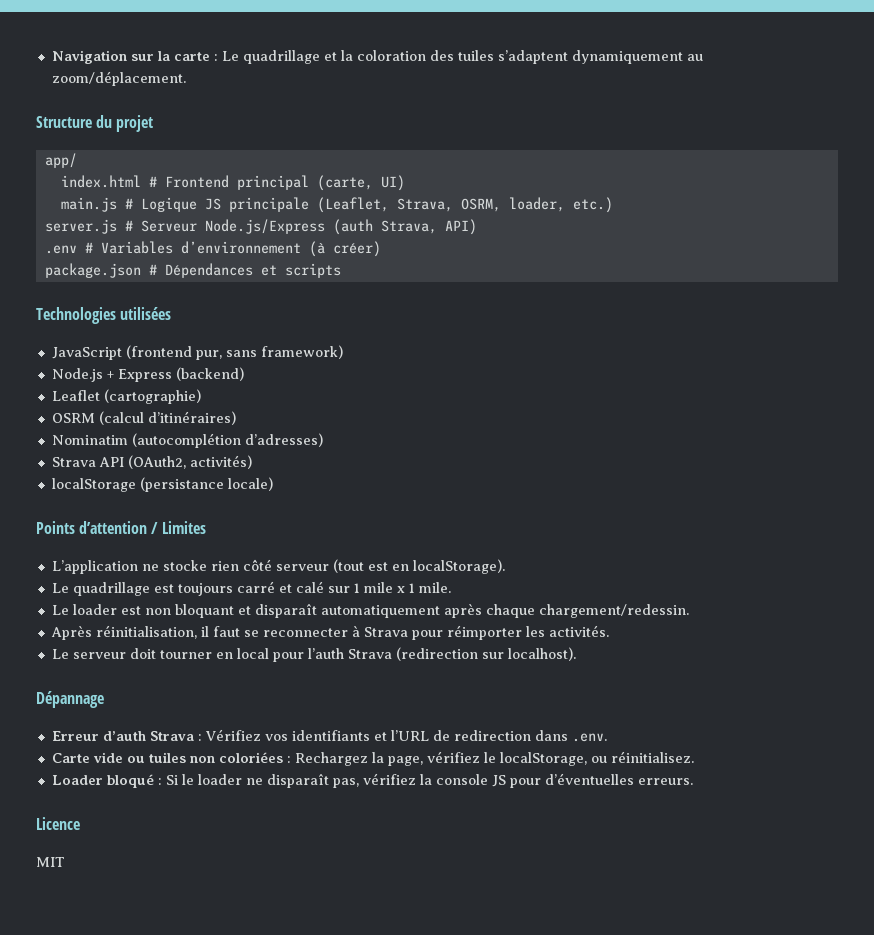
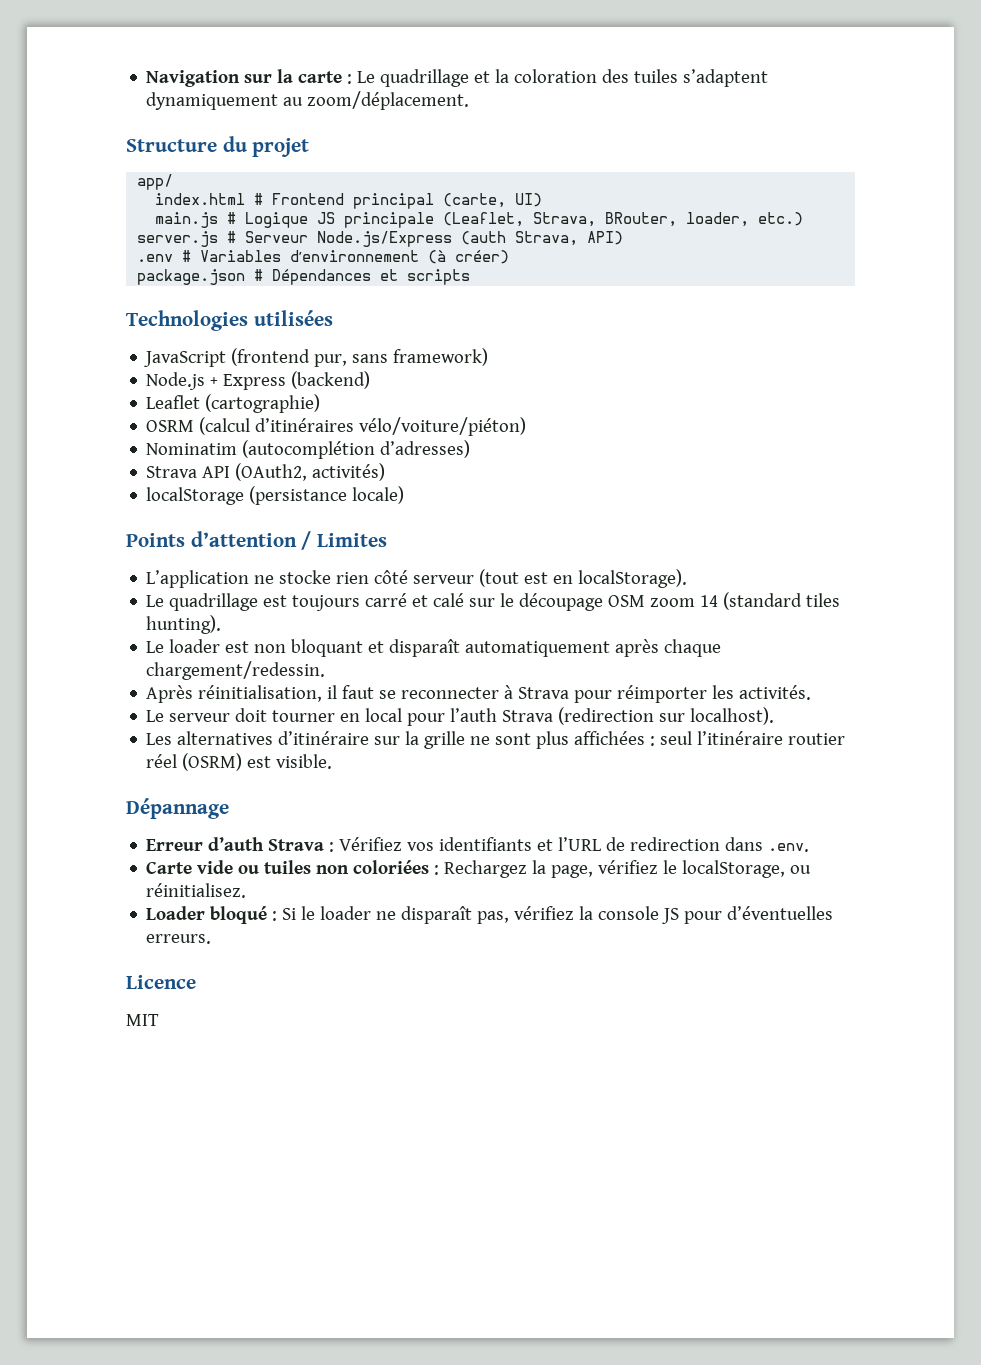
- main.js # Logique JS principale (Leaflet, Strava, OSRM, loader, etc.)
+ main.js # Logique JS principale (Leaflet, Strava, BRouter, loader, etc.)
- OSRM (calcul d’itinéraires)
+ OSRM (calcul d’itinéraires vélo/voiture/piéton)
- Le quadrillage est toujours carré et calé sur 1 mile x 1 mile.
+ Le quadrillage est toujours carré et calé sur le découpage OSM zoom 14 (standard tiles hunting).
+ Les alternatives d’itinéraire sur la grille ne sont plus affichées : seul l’itinéraire routier réel (OSRM) est visible.

